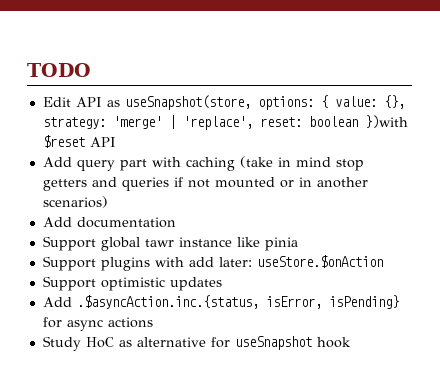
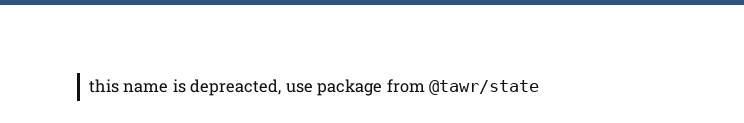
- TODO
- Edit API as useSnapshot(store, options: { value: {}, strategy: 'merge' | 'replace', reset: boolean })with $reset API
- Add query part with caching (take in mind stop getters and queries if not mounted or in another scenarios)
- Add documentation
- Support global tawr instance like pinia
- Support plugins with add later: useStore.$onAction
- Support optimistic updates
- Add .$asyncAction.inc.{status, isError, isPending} for async actions
- Study HoC as alternative for useSnapshot hook
+ this name is depreacted, use package from @tawr/state

